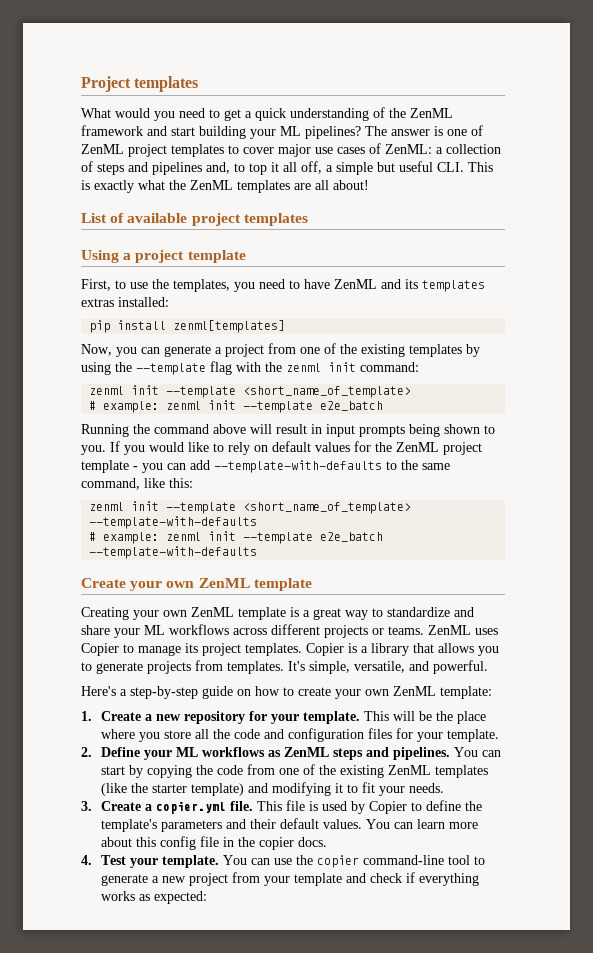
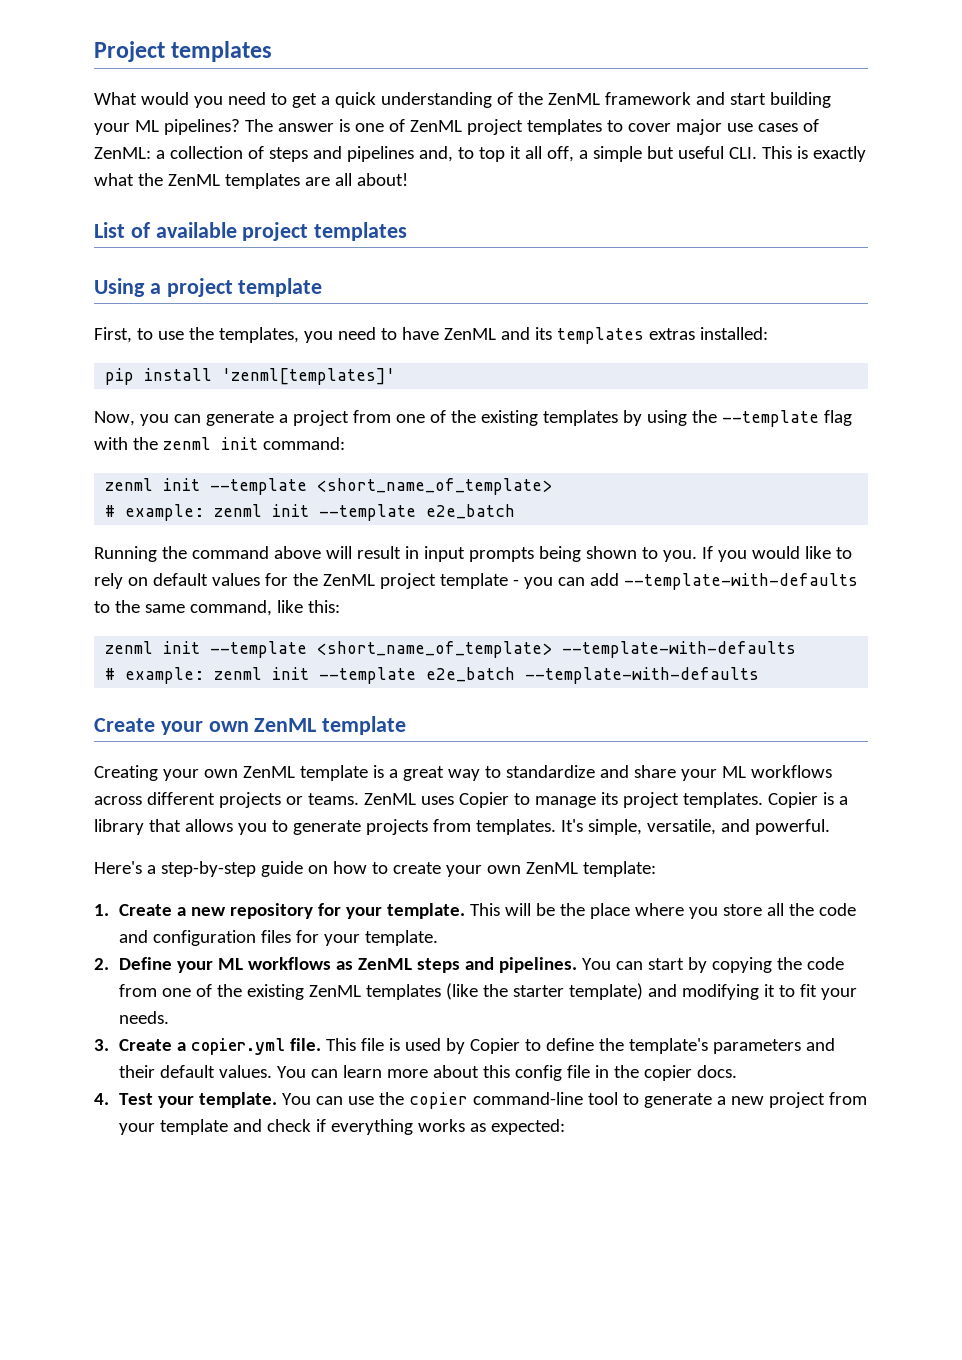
- pip install zenml[templates]
+ pip install 'zenml[templates]'

